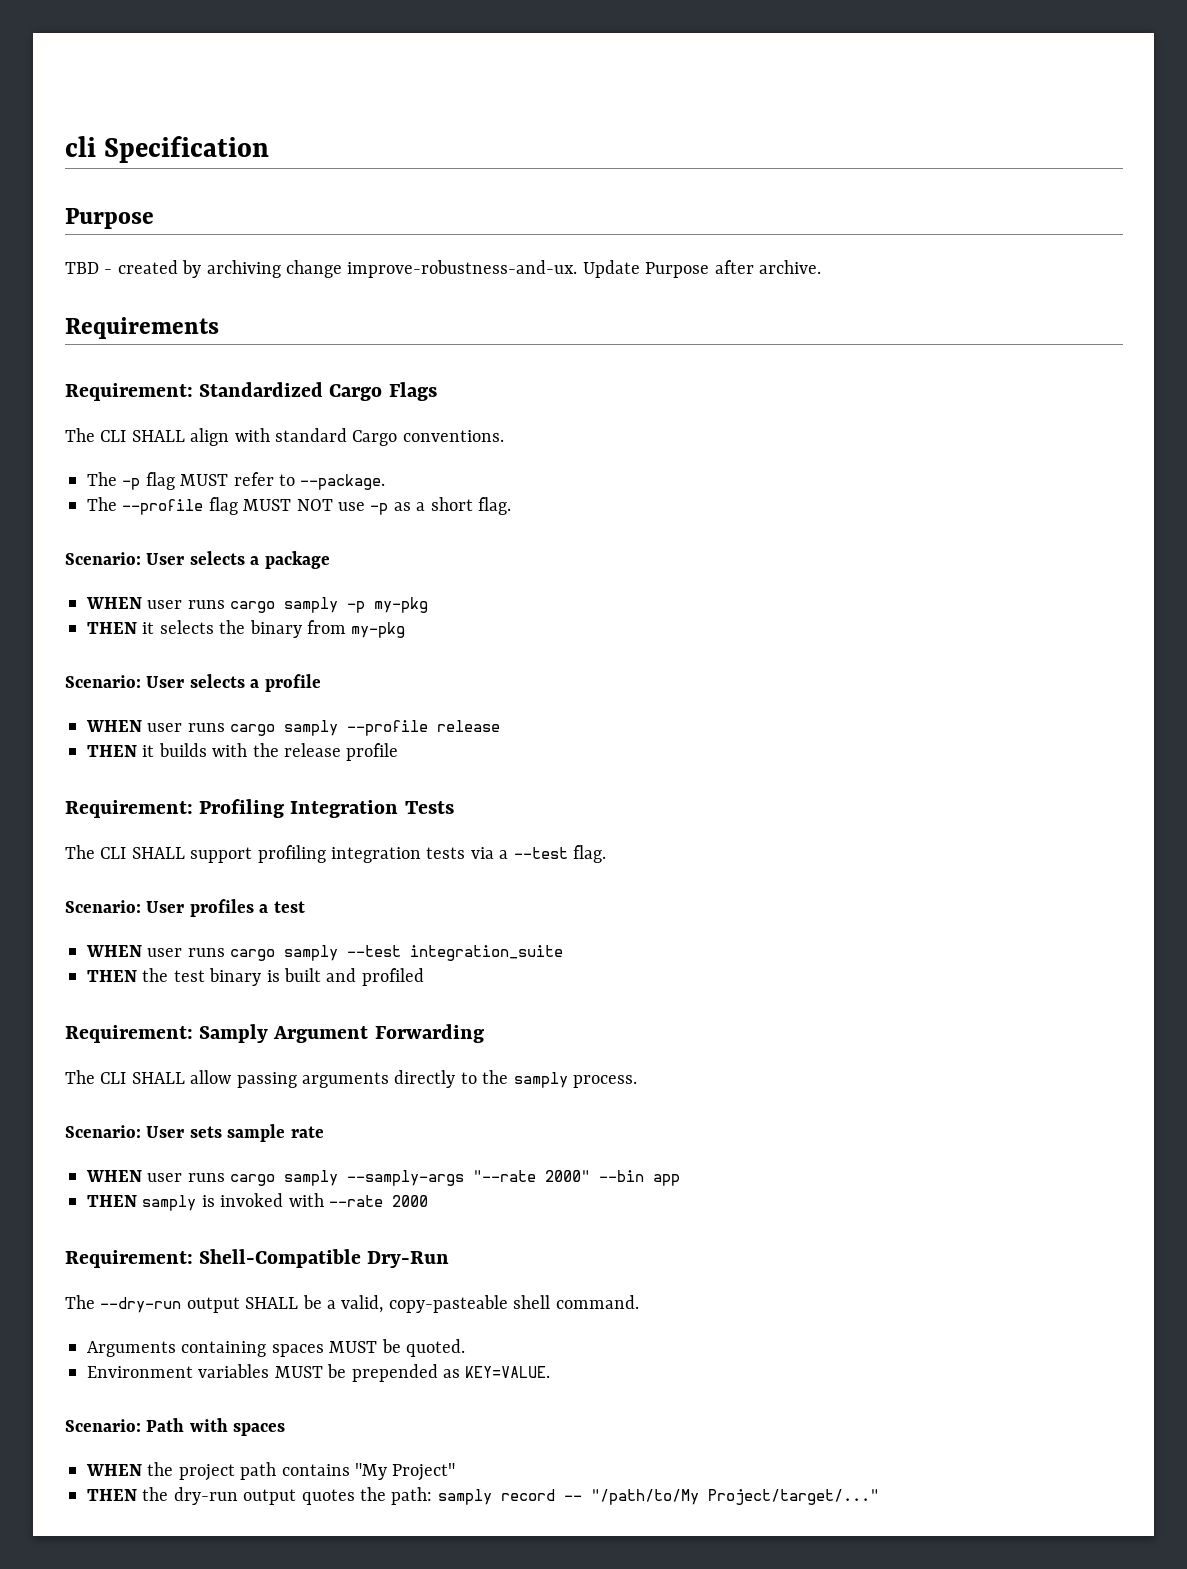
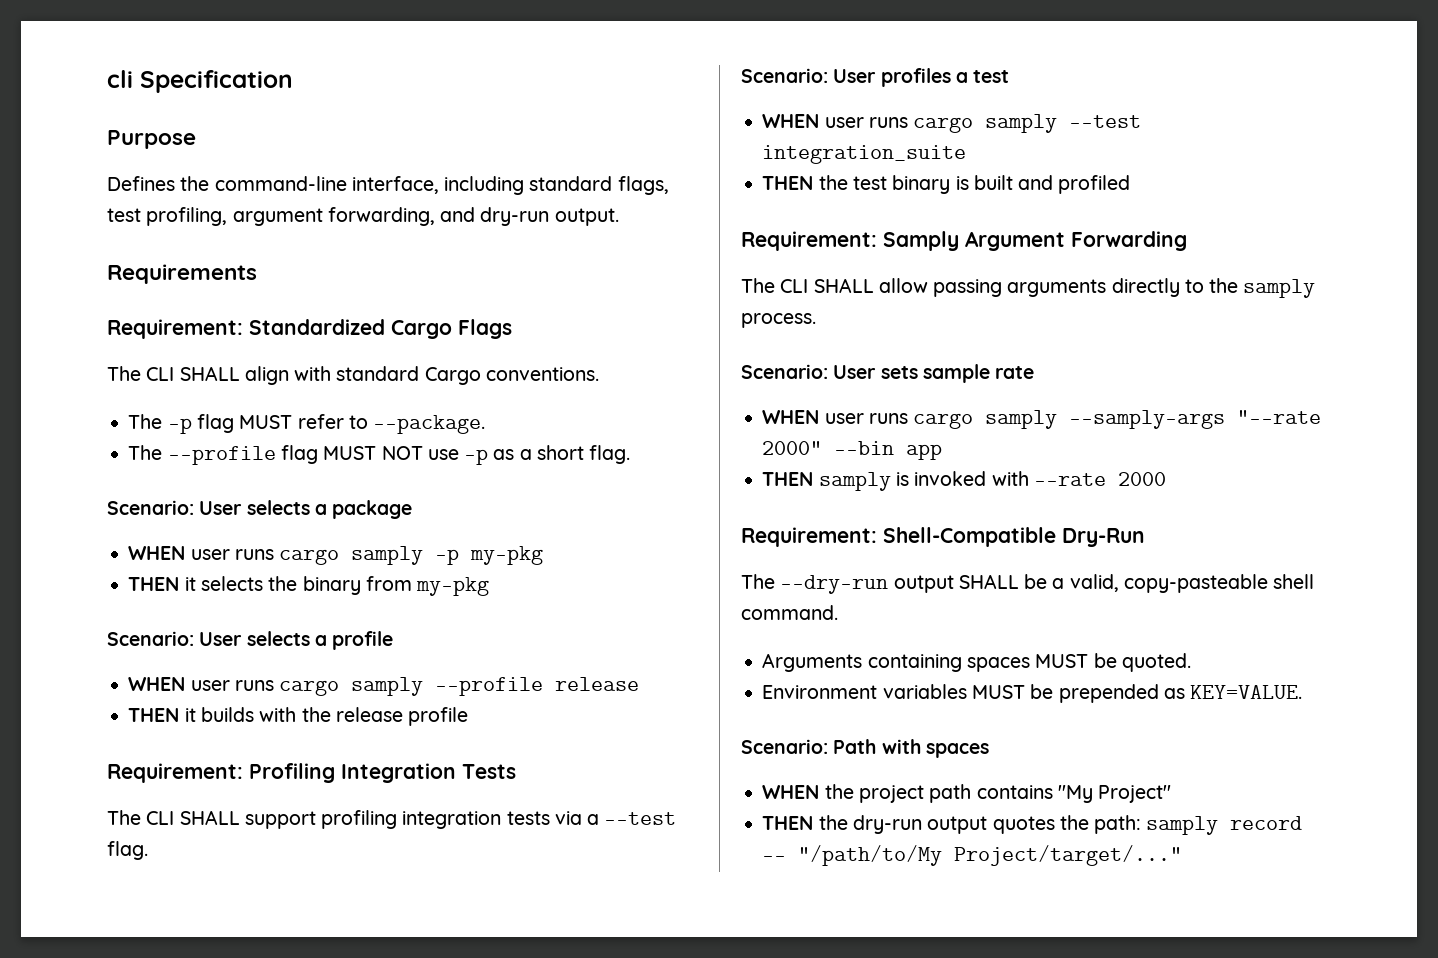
- TBD - created by archiving change improve-robustness-and-ux. Update Purpose after archive.
+ Defines the command-line interface, including standard flags, test profiling, argument forwarding, and dry-run output.

